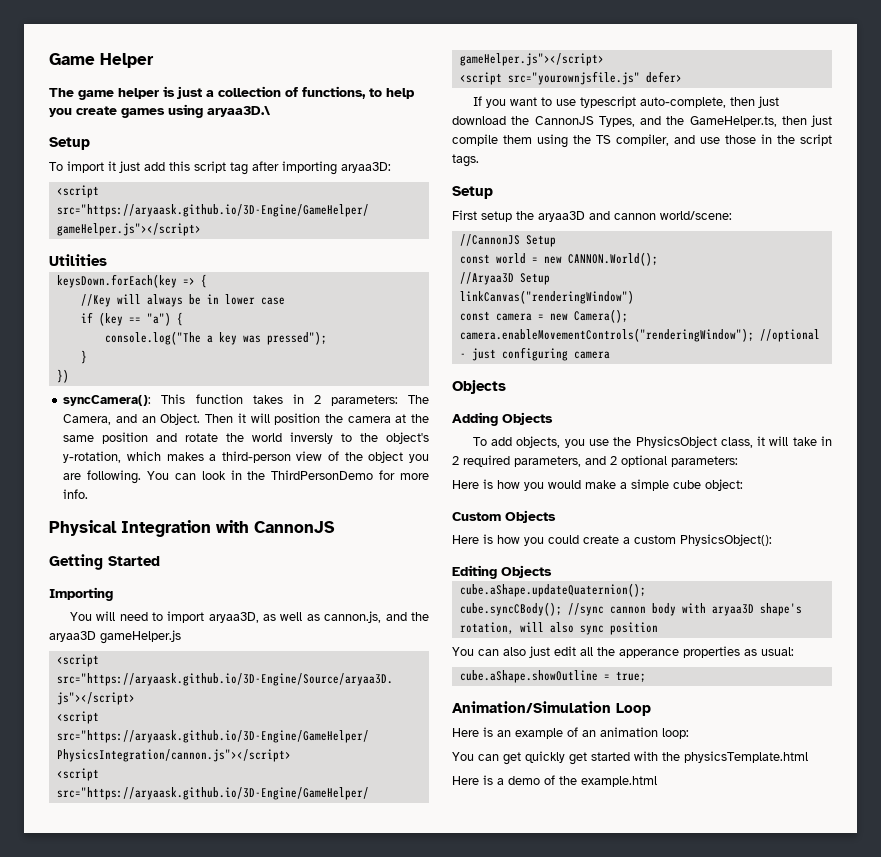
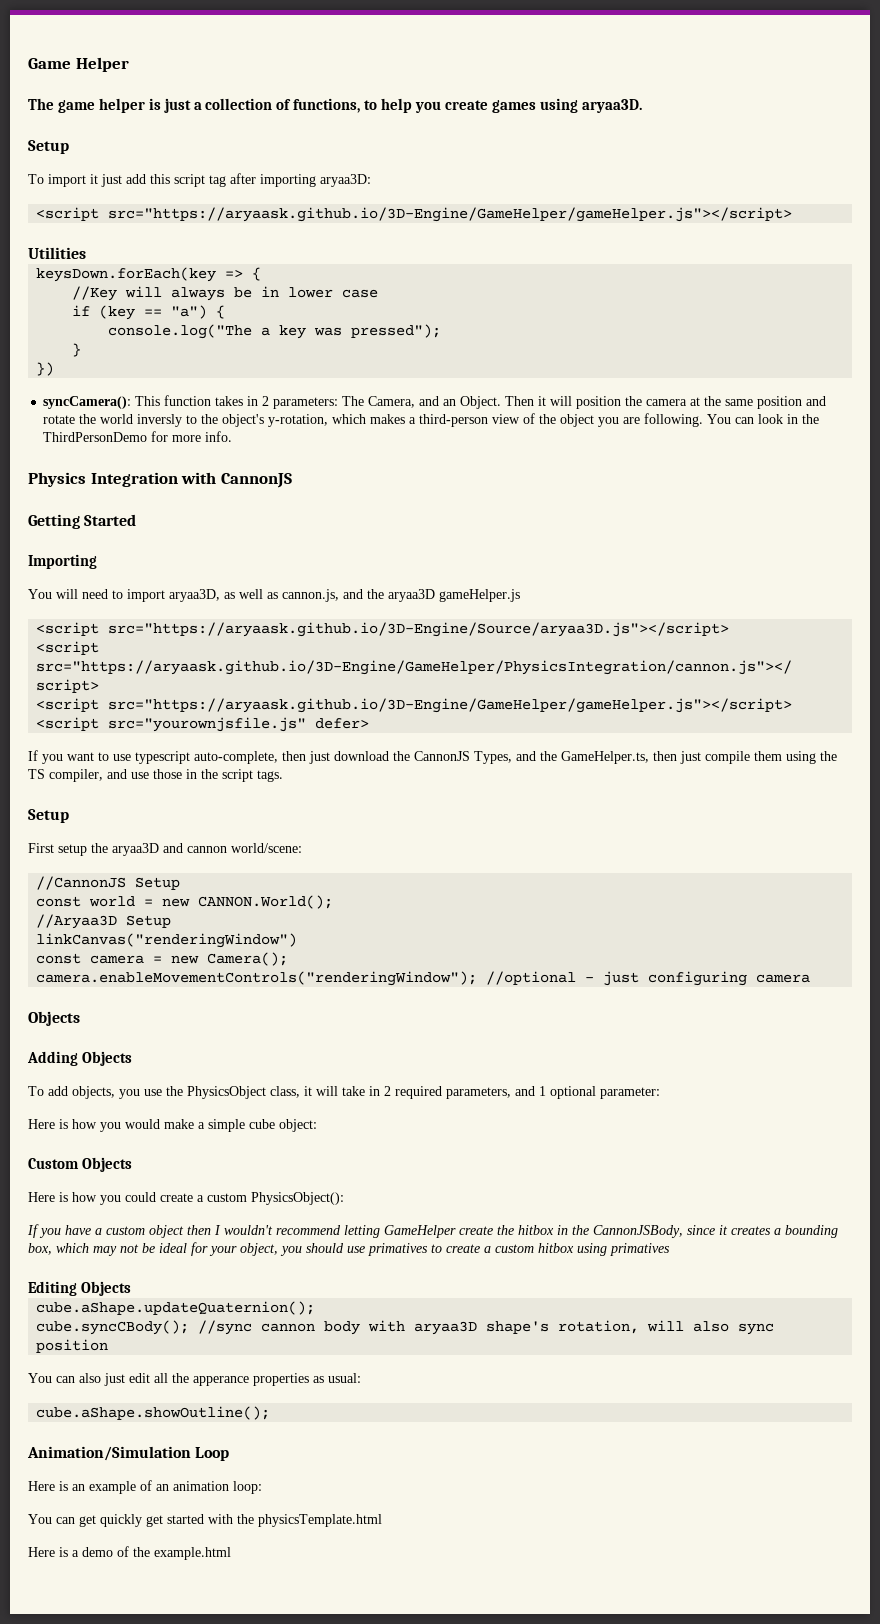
- The game helper is just a collection of functions, to help you create games using aryaa3D.\
+ The game helper is just a collection of functions, to help you create games using aryaa3D.
- Physical Integration with CannonJS
+ Physics Integration with CannonJS
- To add objects, you use the PhysicsObject class, it will take in 2 required parameters, and 2 optional parameters:
+ To add objects, you use the PhysicsObject class, it will take in 2 required parameters, and 1 optional parameter:
+ If you have a custom object then I wouldn't recommend letting GameHelper create the hitbox in the CannonJSBody, since it creates a bounding box, which may not be ideal for your object, you should use primatives to create a custom hitbox using primatives
- cube.aShape.showOutline = true;
+ cube.aShape.showOutline();

